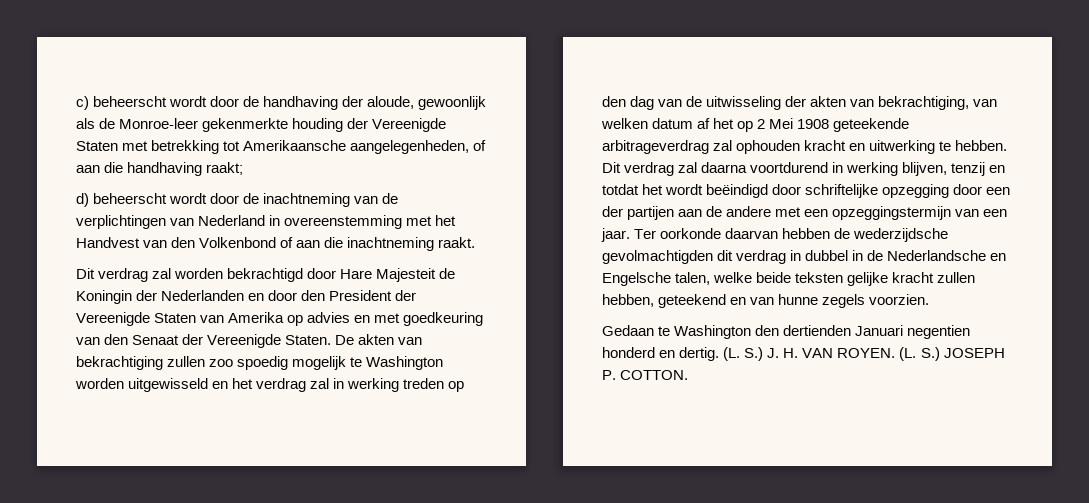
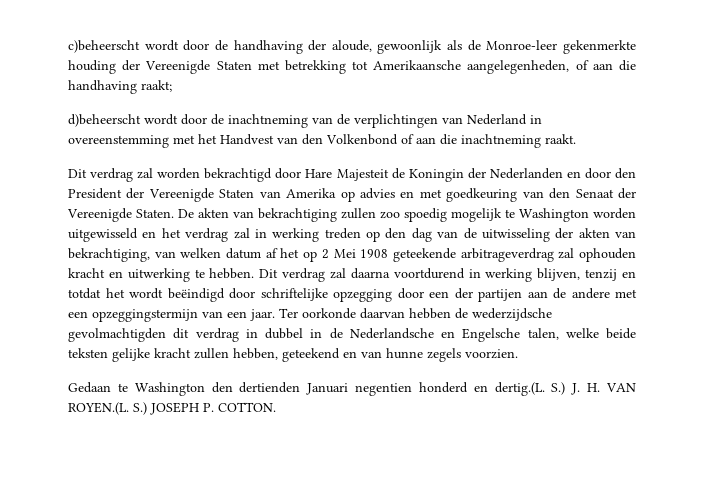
- c) beheerscht wordt door de handhaving der aloude, gewoonlijk als de Monroe-leer gekenmerkte houding der Vereenigde Staten met betrekking tot Amerikaansche aangelegenheden, of aan die handhaving raakt;
+ c)beheerscht wordt door de handhaving der aloude, gewoonlijk als de Monroe-leer gekenmerkte houding der Vereenigde Staten met betrekking tot Amerikaansche aangelegenheden, of aan die handhaving raakt;
- d) beheerscht wordt door de inachtneming van de verplichtingen van Nederland in overeenstemming met het Handvest van den Volkenbond of aan die inachtneming raakt.
+ d)beheerscht wordt door de inachtneming van de verplichtingen van Nederland in overeenstemming met het Handvest van den Volkenbond of aan die inachtneming raakt.
- Gedaan te Washington den dertienden Januari negentien honderd en dertig. (L. S.) J. H. VAN ROYEN. (L. S.) JOSEPH P. COTTON.
+ Gedaan te Washington den dertienden Januari negentien honderd en dertig.(L. S.) J. H. VAN ROYEN.(L. S.) JOSEPH P. COTTON.

